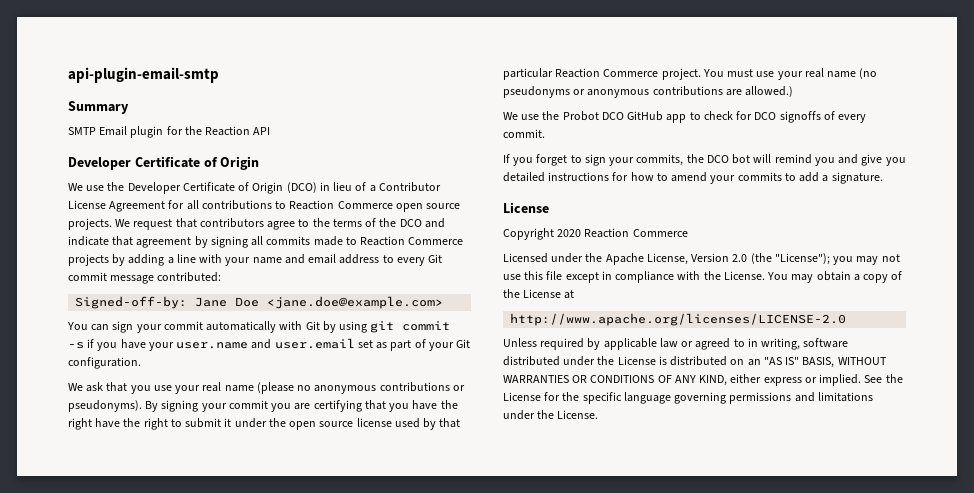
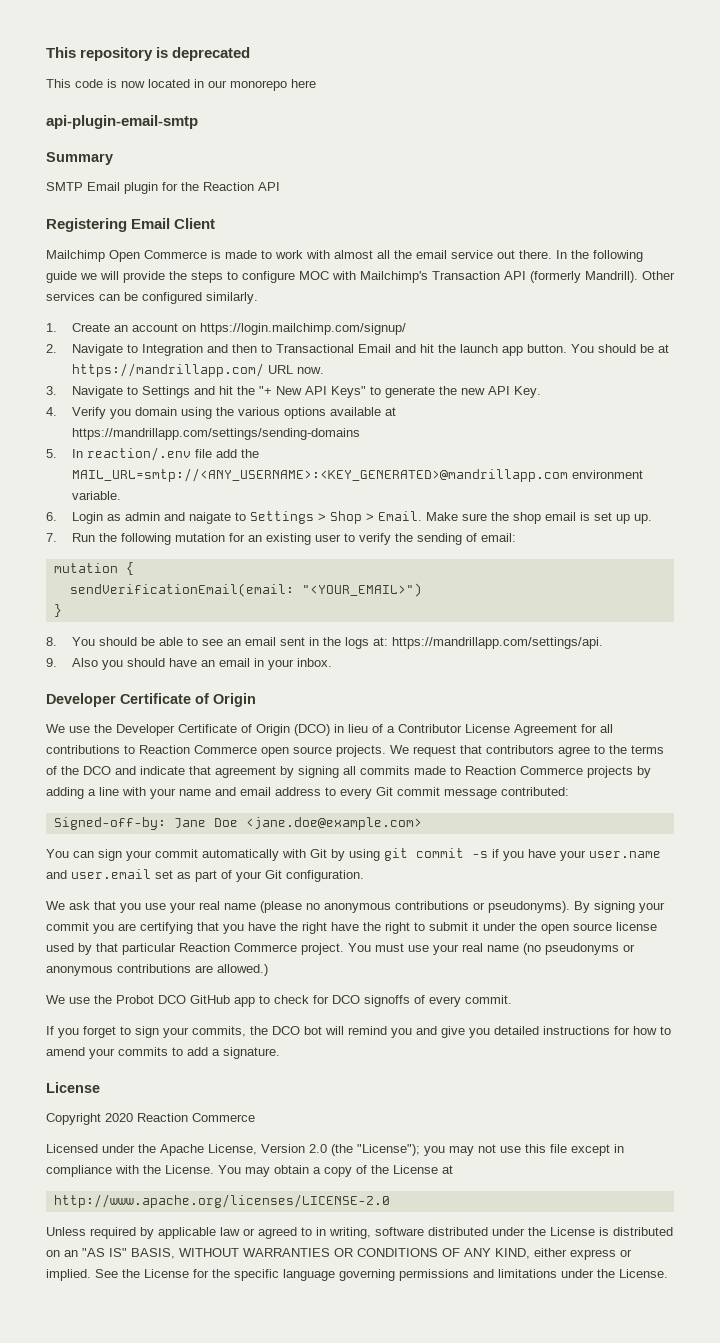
+ This repository is deprecated
+ This code is now located in our monorepo here
+ Registering Email Client
+ Mailchimp Open Commerce is made to work with almost all the email service out there. In the following guide we will provide the steps to configure MOC with Mailchimp's Transaction API (formerly Mandrill). Other services can be configured similarly.
+ 1. Create an account on https://login.mailchimp.com/signup/
+ 2. Navigate to Integration and then to Transactional Email and hit the launch app button. You should be at https://mandrillapp.com/ URL now.
+ 3. Navigate to Settings and hit the "+ New API Keys" to generate the new API Key.
+ 4. Verify you domain using the various options available at https://mandrillapp.com/settings/sending-domains
+ 5. In reaction/.env file add the MAIL_URL=smtp://<ANY_USERNAME>:<KEY_GENERATED>@mandrillapp.com environment variable.
+ 6. Login as admin and naigate to Settings > Shop > Email. Make sure the shop email is set up up.
+ 7. Run the following mutation for an existing user to verify the sending of email:
+ mutation {
+ sendVerificationEmail(email: "<YOUR_EMAIL>")
+ }
+ 8. You should be able to see an email sent in the logs at: https://mandrillapp.com/settings/api.
+ 9. Also you should have an email in your inbox.

